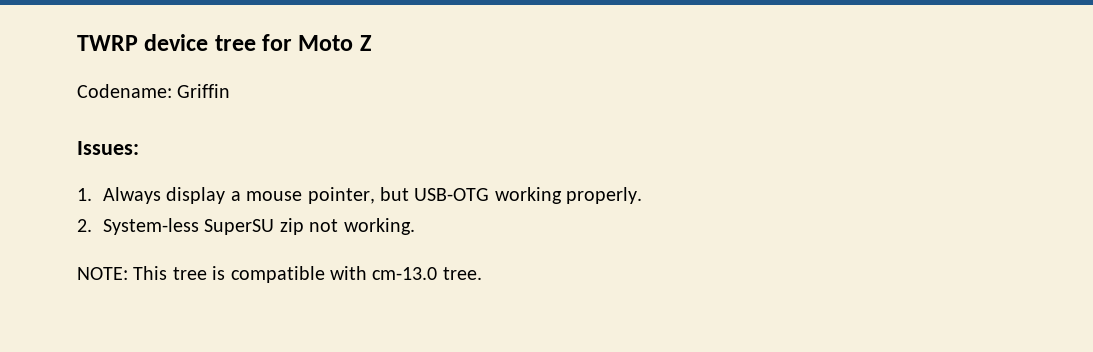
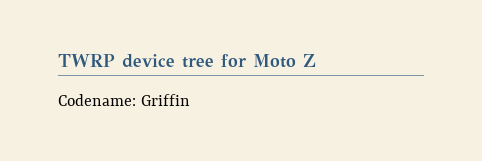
- Issues:
- 1. Always display a mouse pointer, but USB-OTG working properly.
- 2. System-less SuperSU zip not working.
- NOTE: This tree is compatible with cm-13.0 tree.

